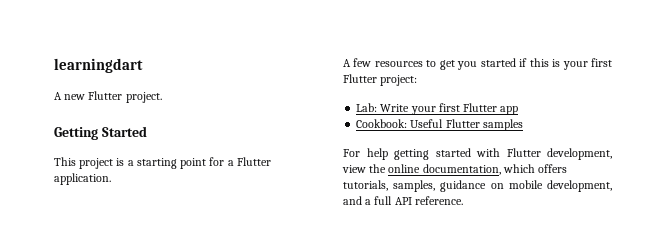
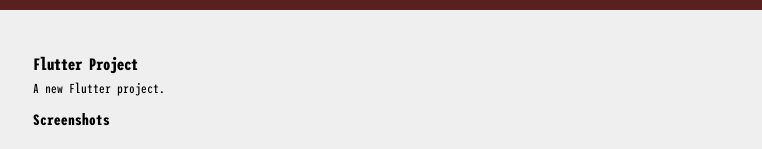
- learningdart
+ Flutter Project
- Getting Started
- This project is a starting point for a Flutter application.
- A few resources to get you started if this is your first Flutter project:
- Lab: Write your first Flutter app
- Cookbook: Useful Flutter samples
- For help getting started with Flutter development, view the online documentation, which offers tutorials, samples, guidance on mobile development, and a full API reference.
+ Screenshots

